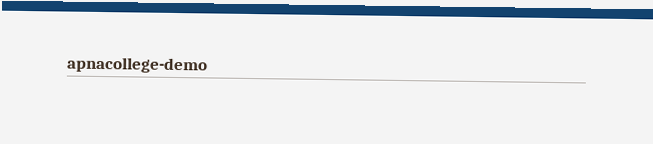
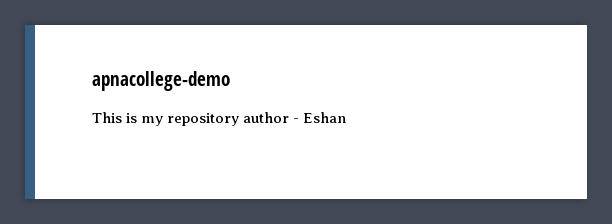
+ This is my repository author - Eshan

